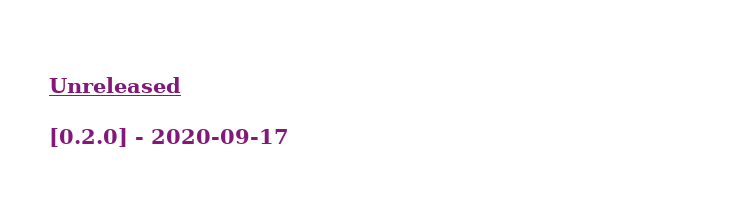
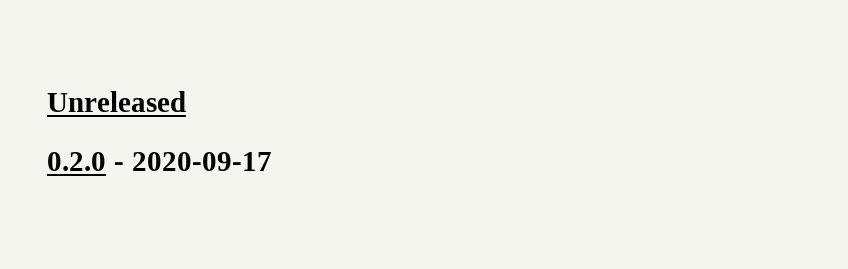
- [0.2.0] - 2020-09-17
+ 0.2.0 - 2020-09-17

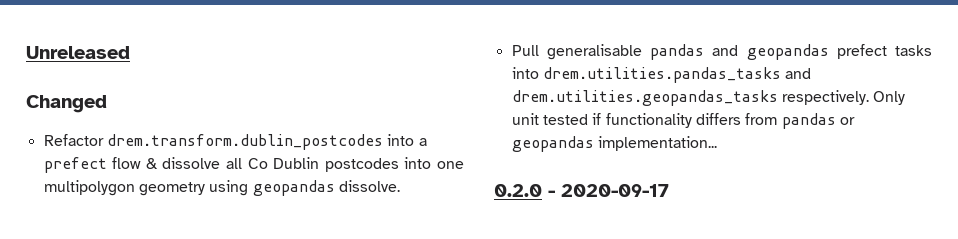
+ Changed
+ Refactor drem.transform.dublin_postcodes into a prefect flow & dissolve all Co Dublin postcodes into one multipolygon geometry using geopandas dissolve.
+ Pull generalisable pandas and geopandas prefect tasks into drem.utilities.pandas_tasks and drem.utilities.geopandas_tasks respectively. Only unit tested if functionality differs from pandas or geopandas implementation...

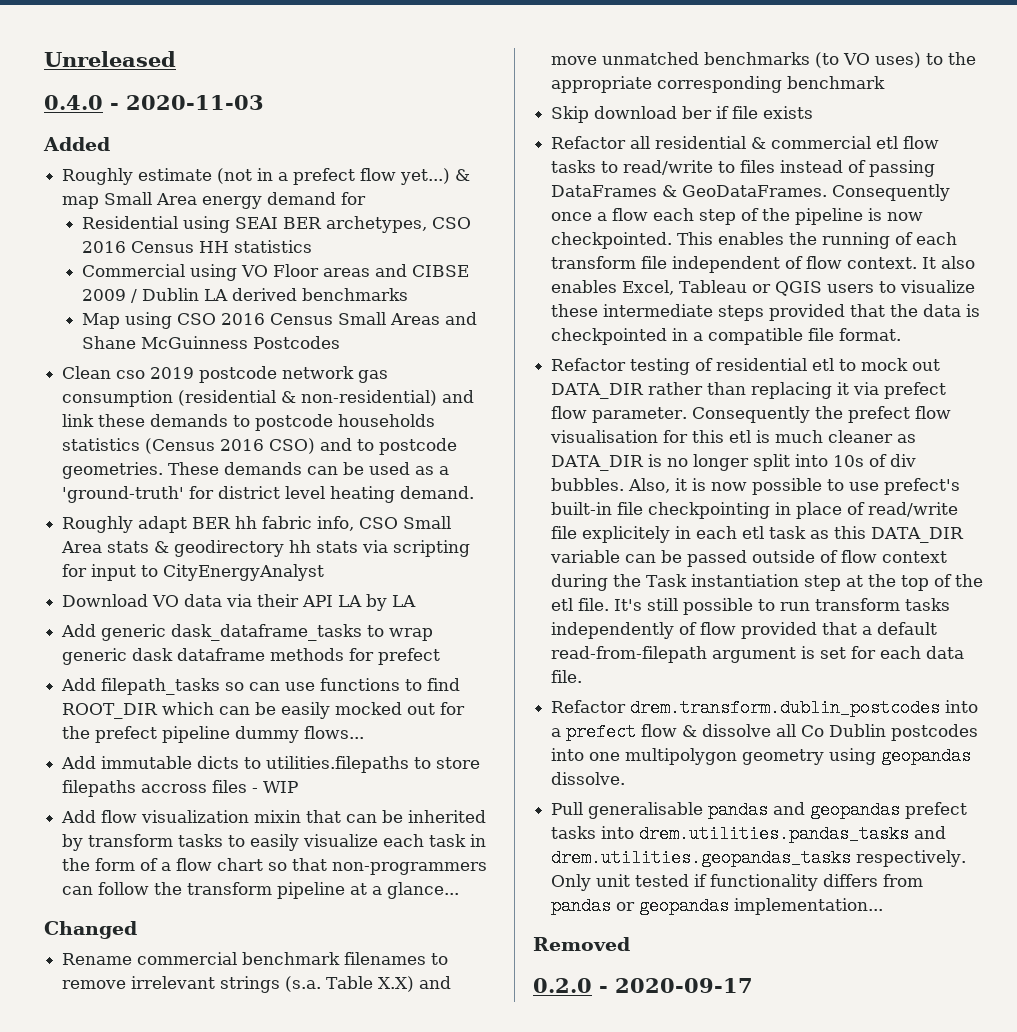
+ 0.4.0 - 2020-11-03
+ Added
+ Roughly estimate (not in a prefect flow yet...) & map Small Area energy demand for
+ Residential using SEAI BER archetypes, CSO 2016 Census HH statistics
+ Commercial using VO Floor areas and CIBSE 2009 / Dublin LA derived benchmarks
+ Map using CSO 2016 Census Small Areas and Shane McGuinness Postcodes
+ Clean cso 2019 postcode network gas consumption (residential & non-residential) and link these demands to postcode households statistics (Census 2016 CSO) and to postcode geometries. These demands can be used as a 'ground-truth' for district level heating demand.
+ Roughly adapt BER hh fabric info, CSO Small Area stats & geodirectory hh stats via scripting for input to CityEnergyAnalyst
+ Download VO data via their API LA by LA
+ Add generic dask_dataframe_tasks to wrap generic dask dataframe methods for prefect
+ Add filepath_tasks so can use functions to find ROOT_DIR which can be easily mocked out for the prefect pipeline dummy flows...
+ Add immutable dicts to utilities.filepaths to store filepaths accross files - WIP
+ Add flow visualization mixin that can be inherited by transform tasks to easily visualize each task in the form of a flow chart so that non-programmers can follow the transform pipeline at a glance...
  Changed
+ Rename commercial benchmark filenames to remove irrelevant strings (s.a. Table X.X) and move unmatched benchmarks (to VO uses) to the appropriate corresponding benchmark
+ Skip download ber if file exists
+ Refactor all residential & commercial etl flow tasks to read/write to files instead of passing DataFrames & GeoDataFrames. Consequently once a flow each step of the pipeline is now checkpointed. This enables the running of each transform file independent of flow context. It also enables Excel, Tableau or QGIS users to visualize these intermediate steps provided that the data is checkpointed in a compatible file format.
+ Refactor testing of residential etl to mock out DATA_DIR rather than replacing it via prefect flow parameter. Consequently the prefect flow visualisation for this etl is much cleaner as DATA_DIR is no longer split into 10s of div bubbles. Also, it is now possible to use prefect's built-in file checkpointing in place of read/write file explicitely in each etl task as this DATA_DIR variable can be passed outside of flow context during the Task instantiation step at the top of the etl file. It's still possible to run transform tasks independently of flow provided that a default read-from-filepath argument is set for each data file.
+ Removed

